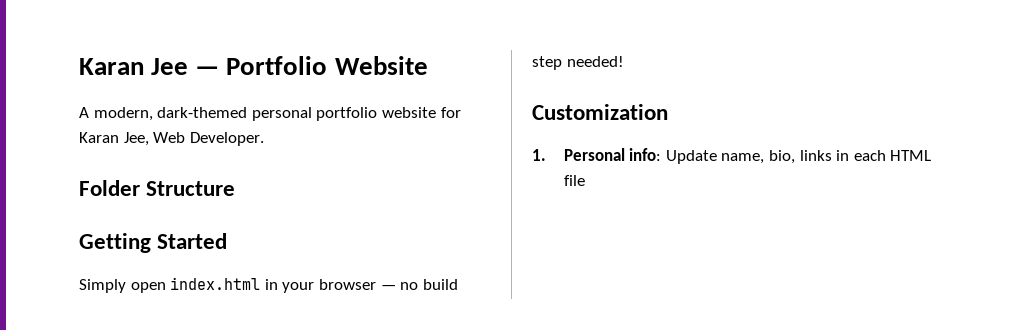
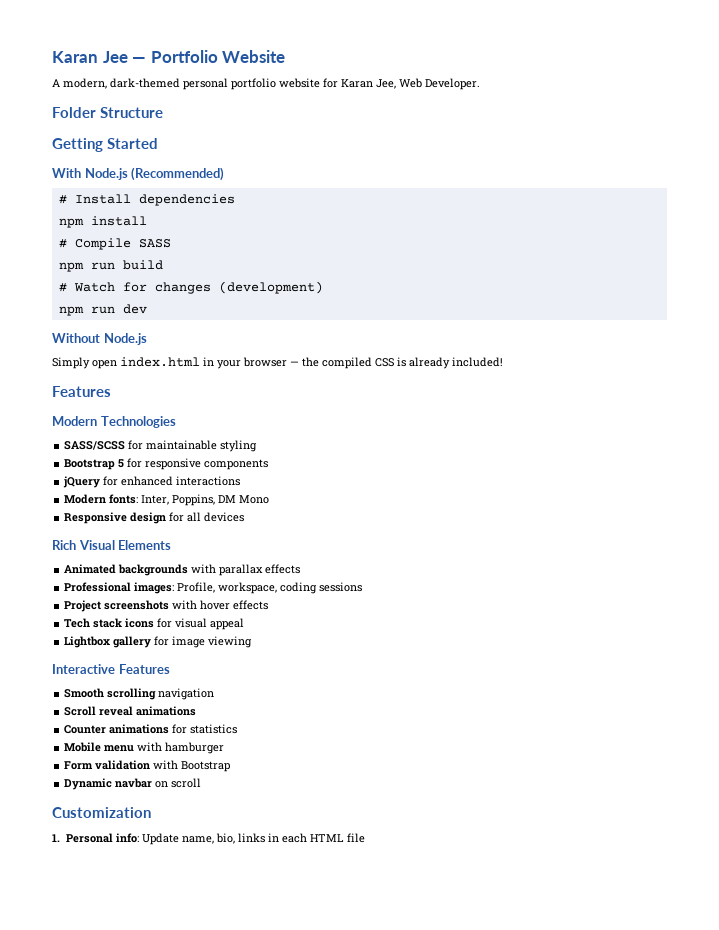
+ With Node.js (Recommended)
+ # Install dependencies
+ npm install
+ # Compile SASS
+ npm run build
+ # Watch for changes (development)
+ npm run dev
+ Without Node.js
- Simply open index.html in your browser — no build step needed!
+ Simply open index.html in your browser — the compiled CSS is already included!
+ Features
+ Modern Technologies
+ SASS/SCSS for maintainable styling
+ Bootstrap 5 for responsive components
+ jQuery for enhanced interactions
+ Modern fonts: Inter, Poppins, DM Mono
+ Responsive design for all devices
+ Rich Visual Elements
+ Animated backgrounds with parallax effects
+ Professional images: Profile, workspace, coding sessions
+ Project screenshots with hover effects
+ Tech stack icons for visual appeal
+ Lightbox gallery for image viewing
+ Interactive Features
+ Smooth scrolling navigation
+ Scroll reveal animations
+ Counter animations for statistics
+ Mobile menu with hamburger
+ Form validation with Bootstrap
+ Dynamic navbar on scroll

